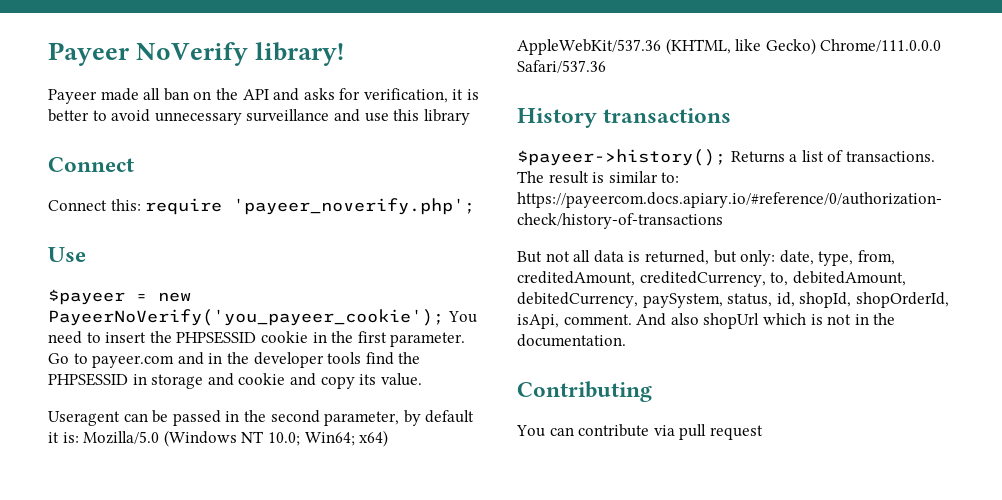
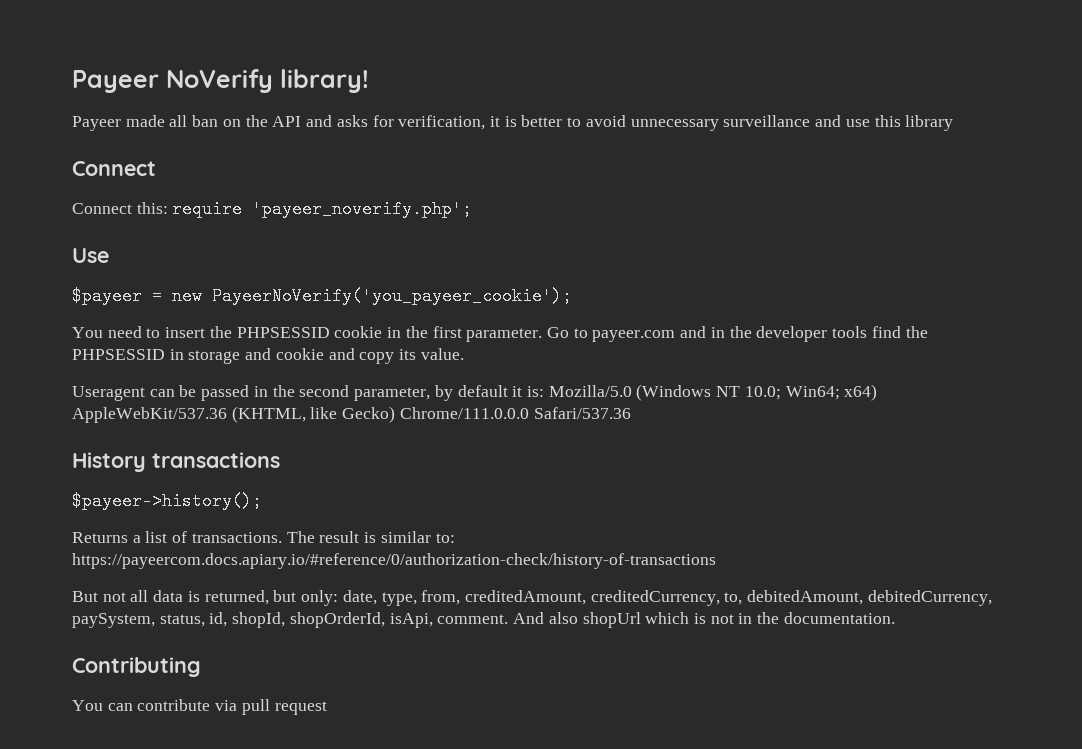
- $payeer = new PayeerNoVerify('you_payeer_cookie'); You need to insert the PHPSESSID cookie in the first parameter.
+ $payeer = new PayeerNoVerify('you_payeer_cookie');
+ You need to insert the PHPSESSID cookie in the first parameter.
- $payeer->history(); Returns a list of transactions.
+ $payeer->history();
+ Returns a list of transactions.

